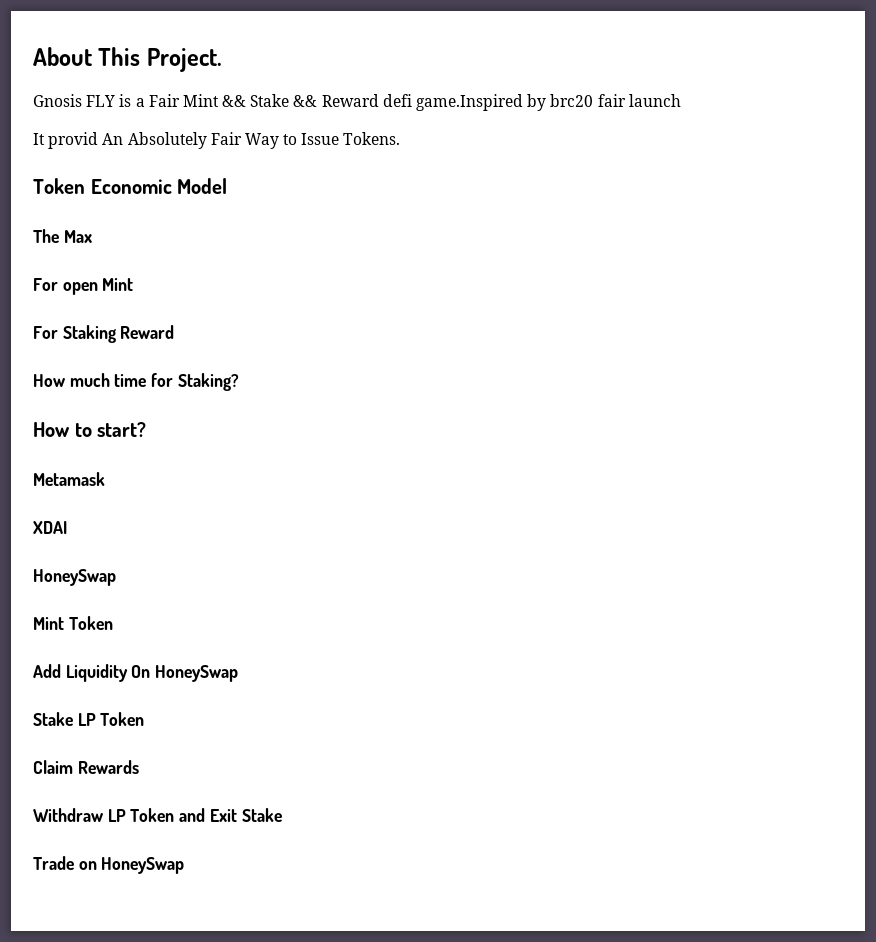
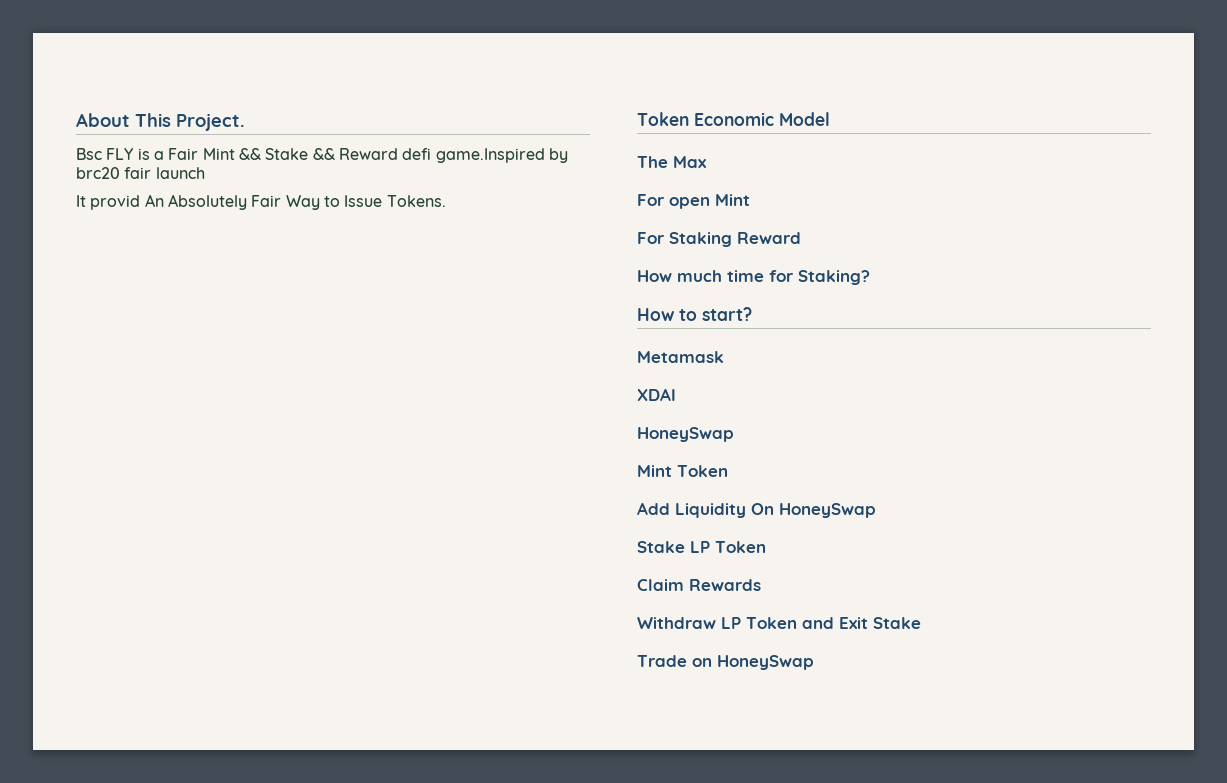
- Gnosis FLY is a Fair Mint && Stake && Reward defi game.Inspired by brc20 fair launch
+ Bsc FLY is a Fair Mint && Stake && Reward defi game.Inspired by brc20 fair launch

